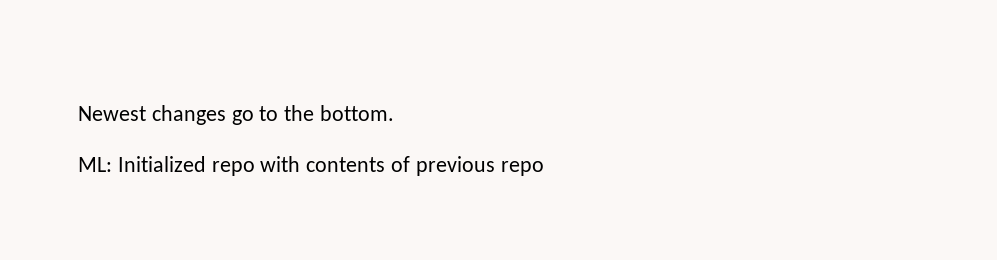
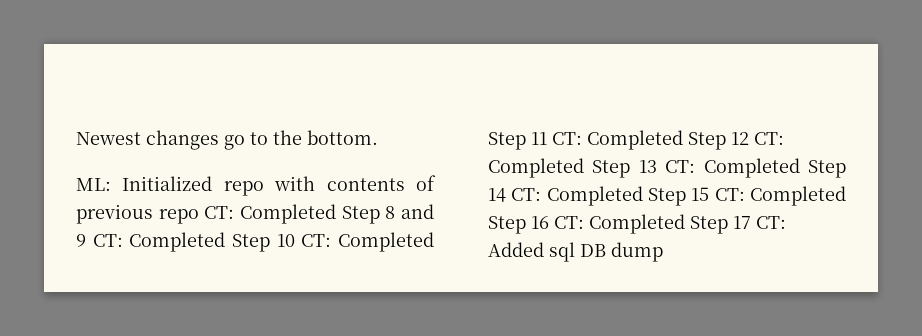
- ML: Initialized repo with contents of previous repo
+ ML: Initialized repo with contents of previous repo CT: Completed Step 8 and 9 CT: Completed Step 10 CT: Completed Step 11 CT: Completed Step 12 CT: Completed Step 13 CT: Completed Step 14 CT: Completed Step 15 CT: Completed Step 16 CT: Completed Step 17 CT: Added sql DB dump

